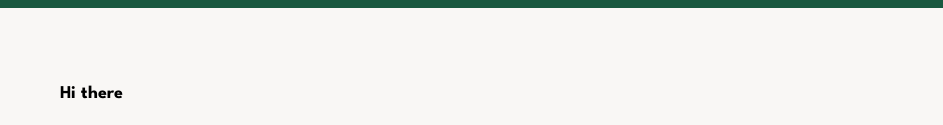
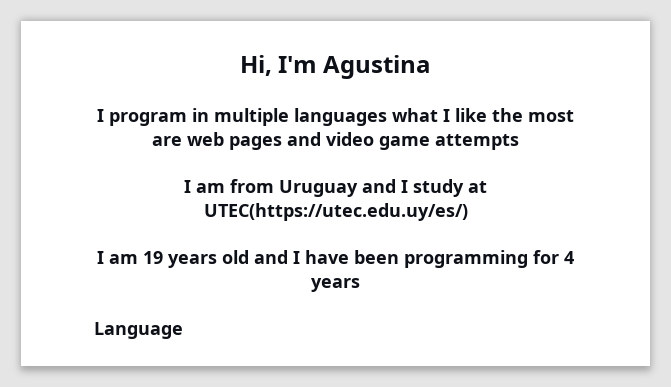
- Hi there
+ Hi, I'm Agustina
+ I program in multiple languages what I like the most are web pages and video game attempts
+ I am from Uruguay and I study at UTEC(https://utec.edu.uy/es/)
+ I am 19 years old and I have been programming for 4 years
+ Language

